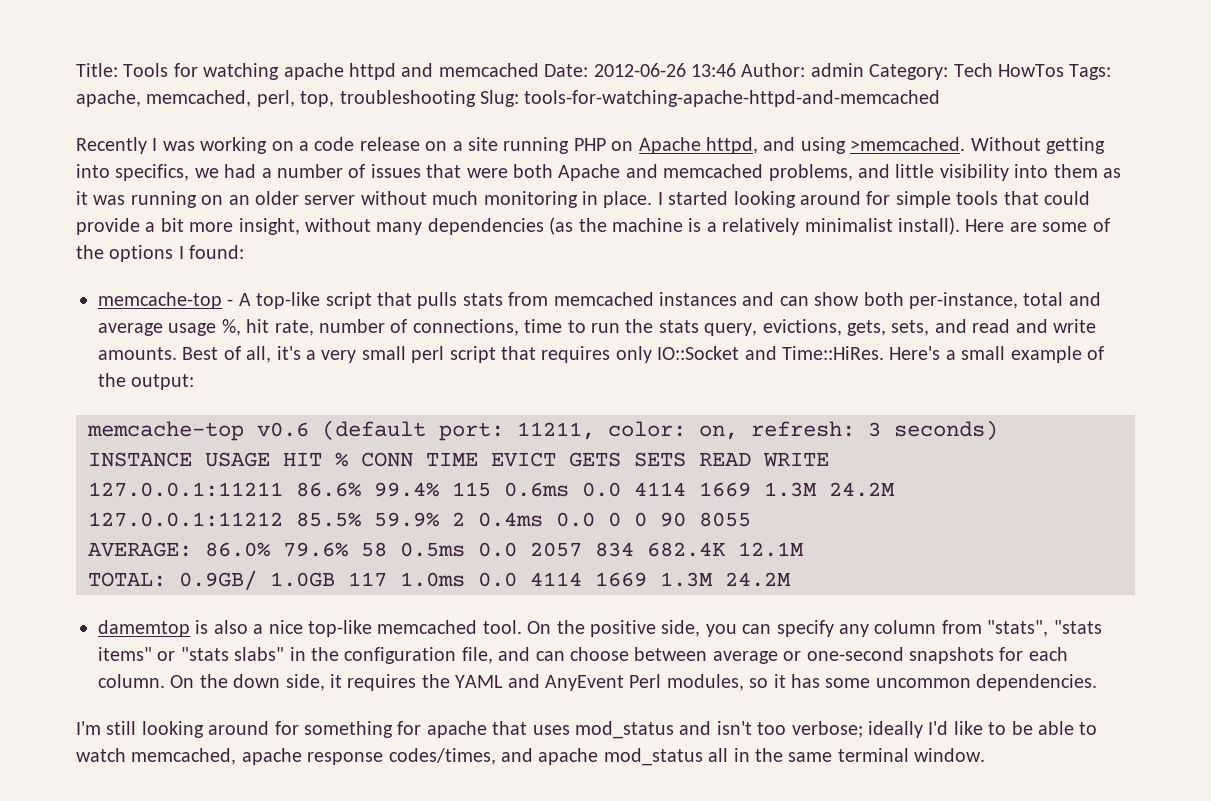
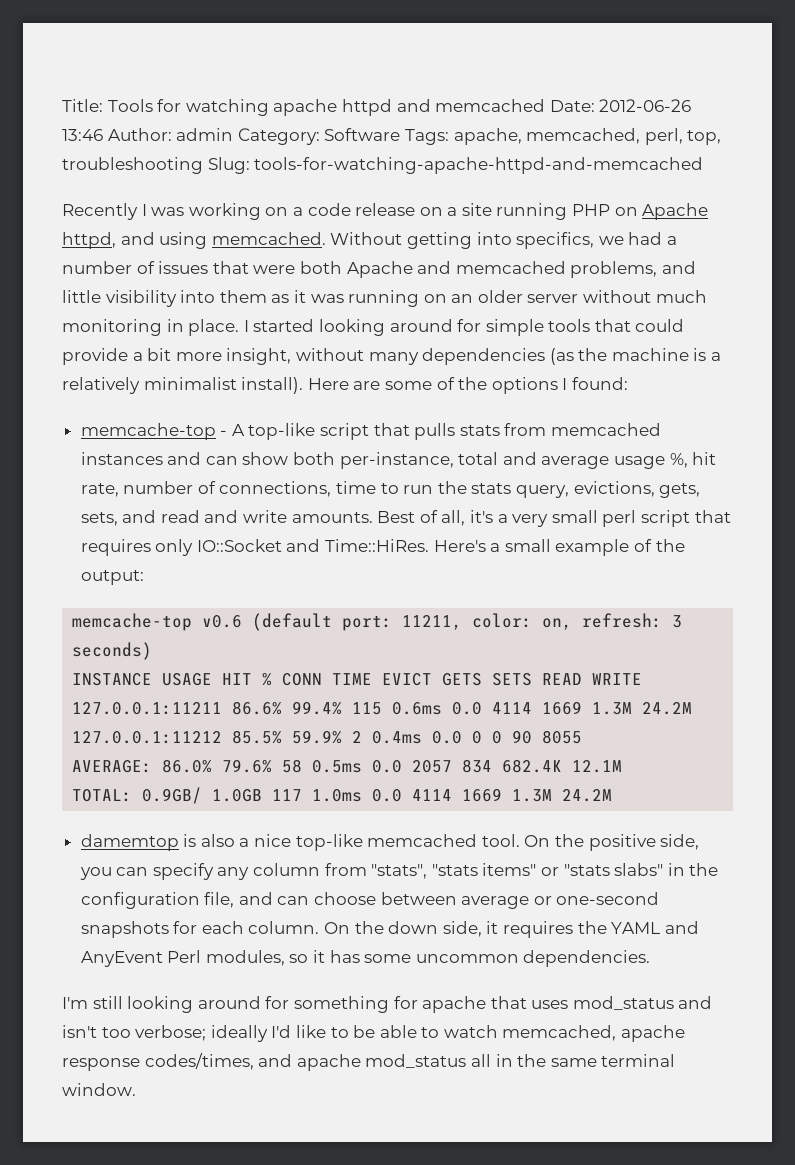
- Title: Tools for watching apache httpd and memcached Date: 2012-06-26 13:46 Author: admin Category: Tech HowTos Tags: apache, memcached, perl, top, troubleshooting Slug: tools-for-watching-apache-httpd-and-memcached
+ Title: Tools for watching apache httpd and memcached Date: 2012-06-26 13:46 Author: admin Category: Software Tags: apache, memcached, perl, top, troubleshooting Slug: tools-for-watching-apache-httpd-and-memcached
- Recently I was working on a code release on a site running PHP on Apache httpd, and using >memcached.
+ Recently I was working on a code release on a site running PHP on Apache httpd, and using memcached.

